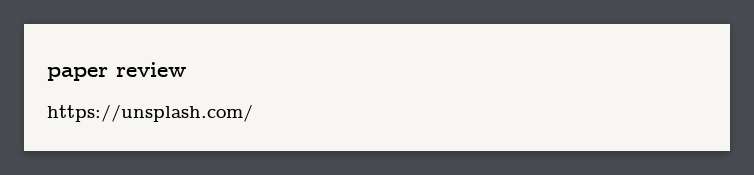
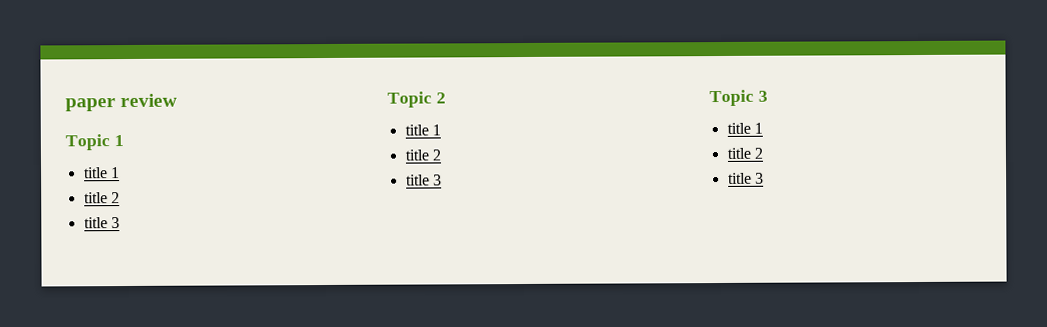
- https://unsplash.com/
+ Topic 1
+ title 1
+ title 2
+ title 3
+ Topic 2
+ title 1
+ title 2
+ title 3
+ Topic 3
+ title 1
+ title 2
+ title 3

